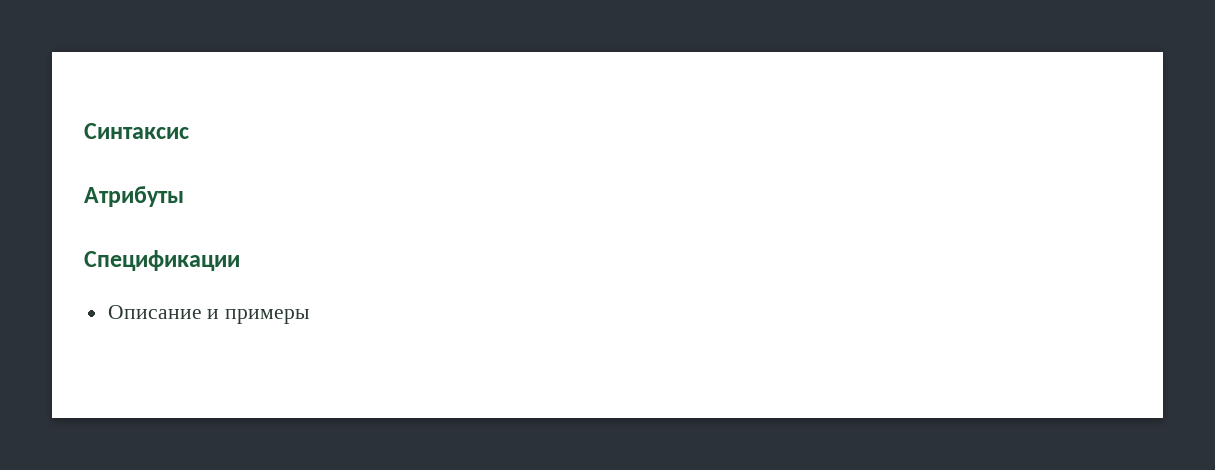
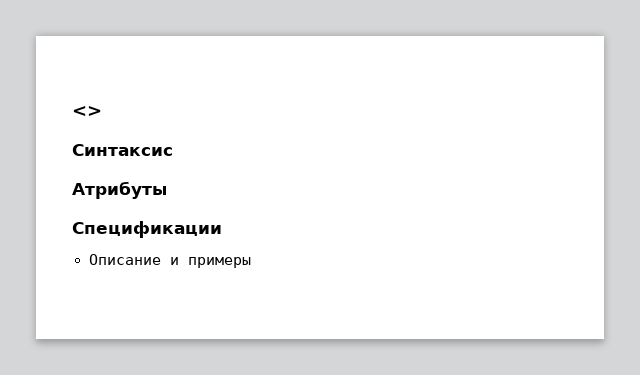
+ <>

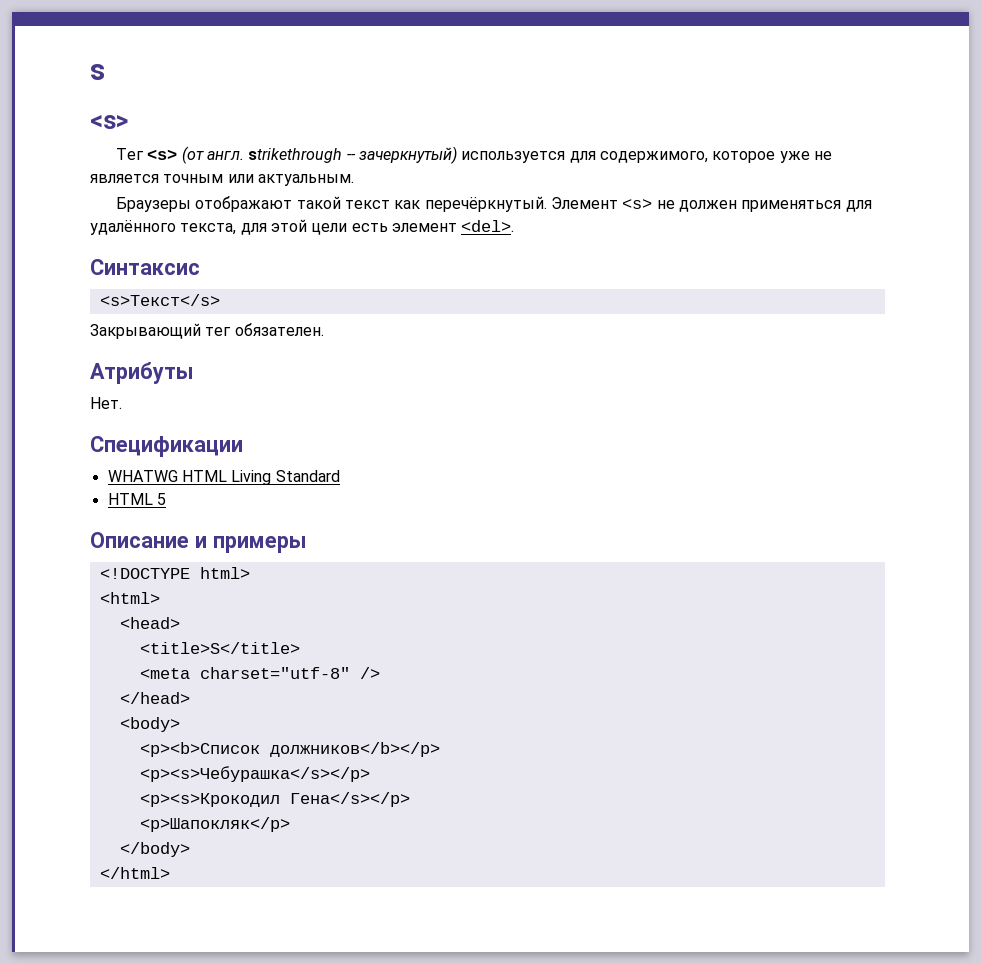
- <>
+ s
+ <s>
+ Тег <s> (от англ. strikethrough -- зачеркнутый) используется для содержимого, которое уже не является точным или актуальным.
+ Браузеры отображают такой текст как перечёркнутый. Элемент <s> не должен применяться для удалённого текста, для этой цели есть элемент <del>.
  Синтаксис
+ <s>Текст</s>
+ Закрывающий тег обязателен.
+ Нет.
+ WHATWG HTML Living Standard
+ HTML 5
  Описание и примеры
+ <!DOCTYPE html>
+ <html>
+ <head>
+ <title>S</title>
+ <meta charset="utf-8" />
+ </head>
+ <body>
+ <p><b>Список должников</b></p>
+ <p><s>Чебурашка</s></p>
+ <p><s>Крокодил Гена</s></p>
+ <p>Шапокляк</p>
+ </body>
+ </html>

